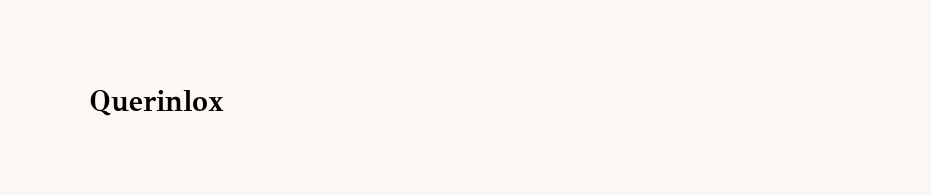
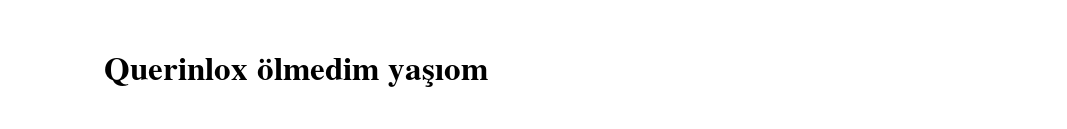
- Querinlox
+ Querinlox ölmedim yaşıom

